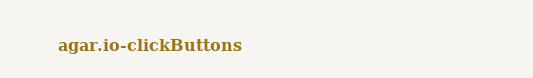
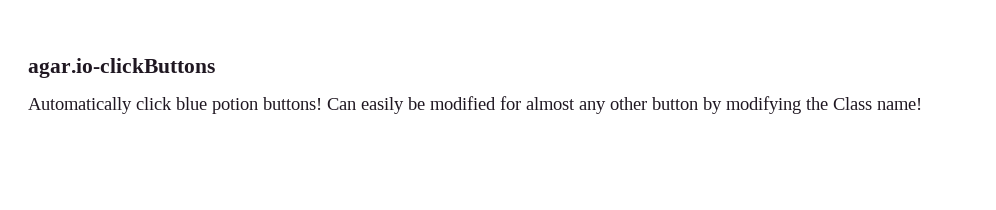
+ Automatically click blue potion buttons! Can easily be modified for almost any other button by modifying the Class name!

